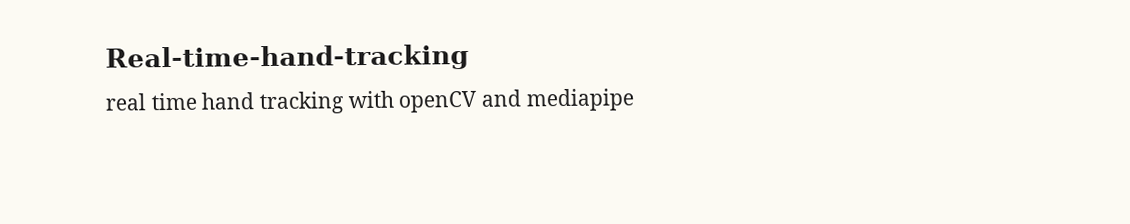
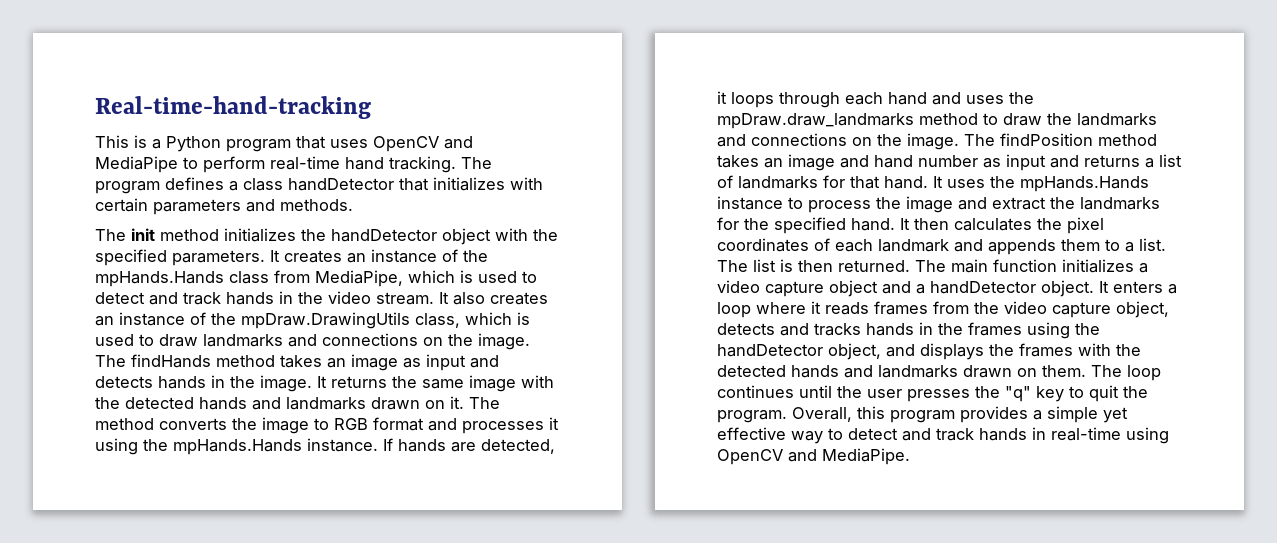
- real time hand tracking with openCV and mediapipe
+ This is a Python program that uses OpenCV and MediaPipe to perform real-time hand tracking. The program defines a class handDetector that initializes with certain parameters and methods.
+ The init method initializes the handDetector object with the specified parameters. It creates an instance of the mpHands.Hands class from MediaPipe, which is used to detect and track hands in the video stream. It also creates an instance of the mpDraw.DrawingUtils class, which is used to draw landmarks and connections on the image. The findHands method takes an image as input and detects hands in the image. It returns the same image with the detected hands and landmarks drawn on it. The method converts the image to RGB format and processes it using the mpHands.Hands instance. If hands are detected, it loops through each hand and uses the mpDraw.draw_landmarks method to draw the landmarks and connections on the image. The findPosition method takes an image and hand number as input and returns a list of landmarks for that hand. It uses the mpHands.Hands instance to process the image and extract the landmarks for the specified hand. It then calculates the pixel coordinates of each landmark and appends them to a list. The list is then returned. The main function initializes a video capture object and a handDetector object. It enters a loop where it reads frames from the video capture object, detects and tracks hands in the frames using the handDetector object, and displays the frames with the detected hands and landmarks drawn on them. The loop continues until the user presses the "q" key to quit the program. Overall, this program provides a simple yet effective way to detect and track hands in real-time using OpenCV and MediaPipe.

